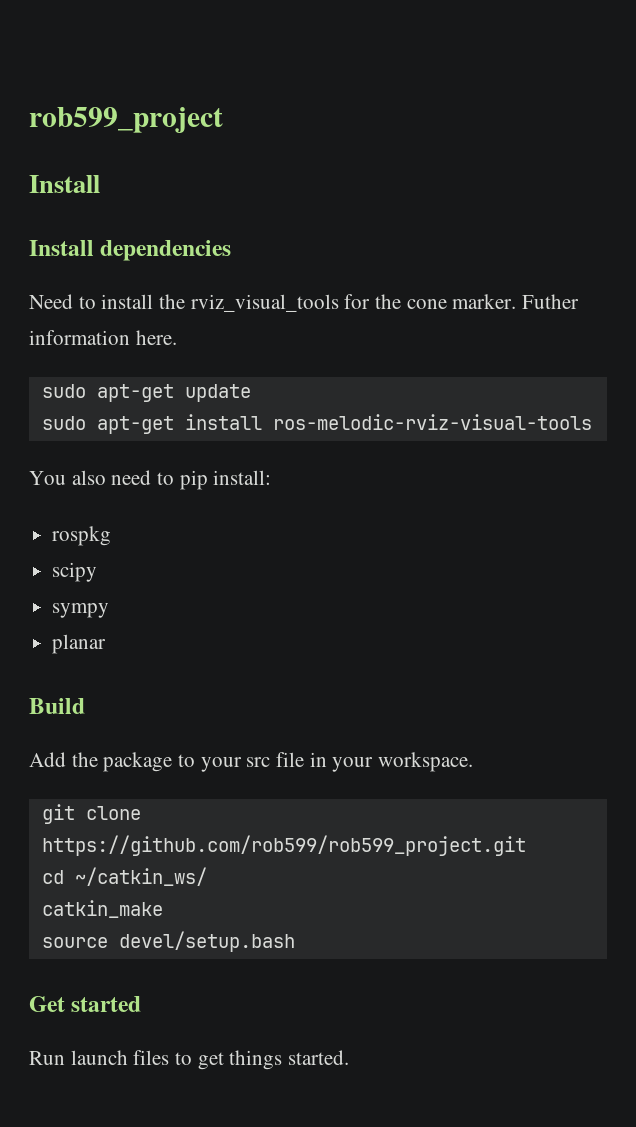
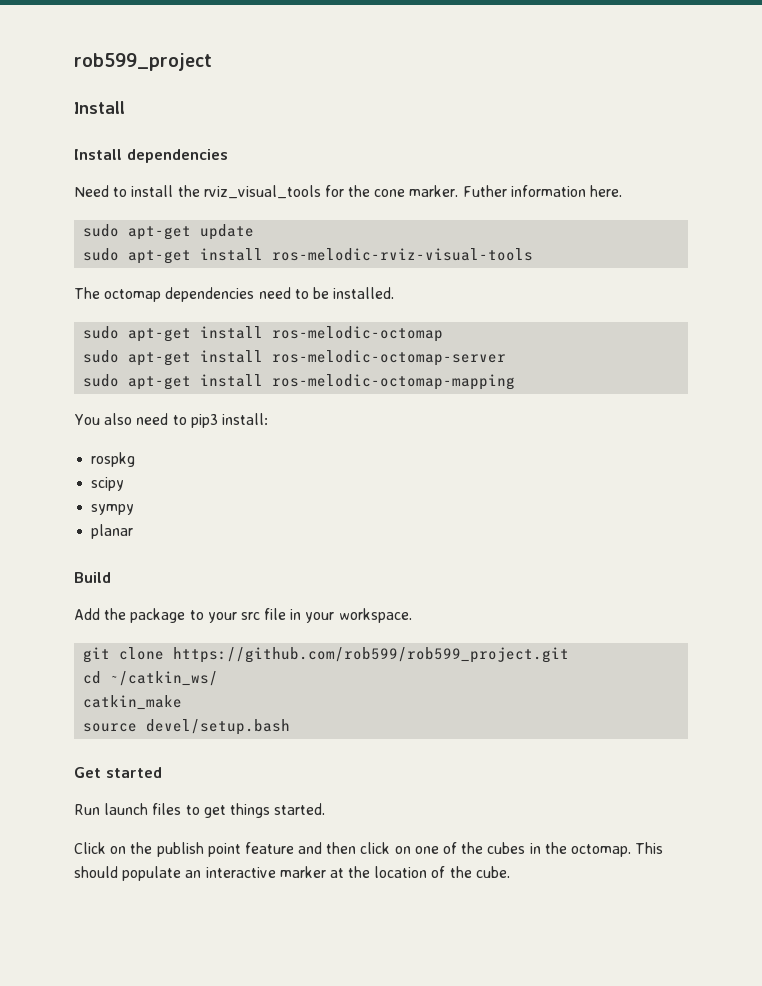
+ The octomap dependencies need to be installed.
+ sudo apt-get install ros-melodic-octomap
+ sudo apt-get install ros-melodic-octomap-server
+ sudo apt-get install ros-melodic-octomap-mapping
- You also need to pip install:
+ You also need to pip3 install:
+ Click on the publish point feature and then click on one of the cubes in the octomap. This should populate an interactive marker at the location of the cube.

